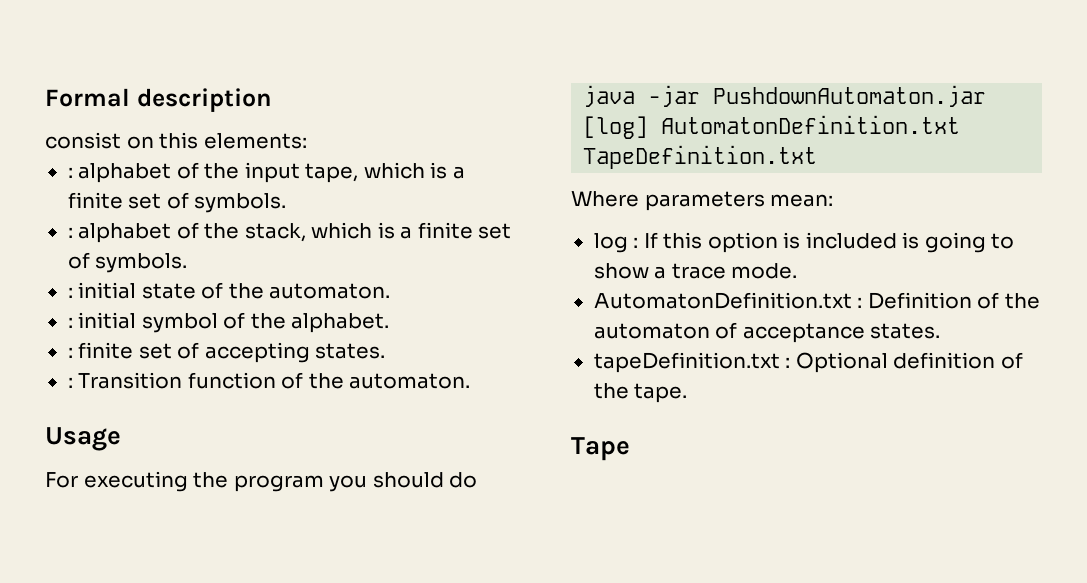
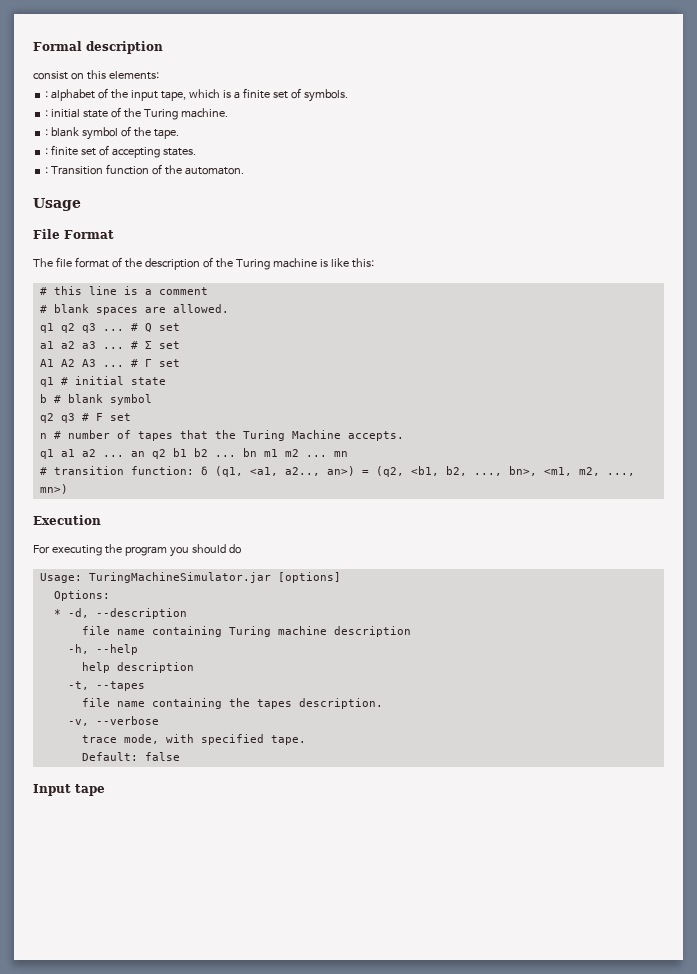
- : alphabet of the stack, which is a finite set of symbols.
- : initial state of the automaton.
- : initial symbol of the alphabet.
+ : initial state of the Turing machine.
+ : blank symbol of the tape.
+ File Format
+ The file format of the description of the Turing machine is like this:
+ # this line is a comment
+ # blank spaces are allowed.
+ q1 q2 q3 ... # Q set
+ a1 a2 a3 ... # Σ set
+ A1 A2 A3 ... # Γ set
+ q1 # initial state
+ b # blank symbol
+ q2 q3 # F set
+ n # number of tapes that the Turing Machine accepts.
+ q1 a1 a2 ... an q2 b1 b2 ... bn m1 m2 ... mn
+ # transition function: δ (q1, <a1, a2.., an>) = (q2, <b1, b2, ..., bn>, <m1, m2, ..., mn>)
+ Execution
- java -jar PushdownAutomaton.jar [log] AutomatonDefinition.txt TapeDefinition.txt
- Where parameters mean:
- log : If this option is included is going to show a trace mode.
- AutomatonDefinition.txt : Definition of the automaton of acceptance states.
- tapeDefinition.txt : Optional definition of the tape.
- Tape
+ Usage: TuringMachineSimulator.jar [options]
+ Options:
+ * -d, --description
+ file name containing Turing machine description
+ -h, --help
+ help description
+ -t, --tapes
+ file name containing the tapes description.
+ -v, --verbose
+ trace mode, with specified tape.
+ Default: false
+ Input tape

